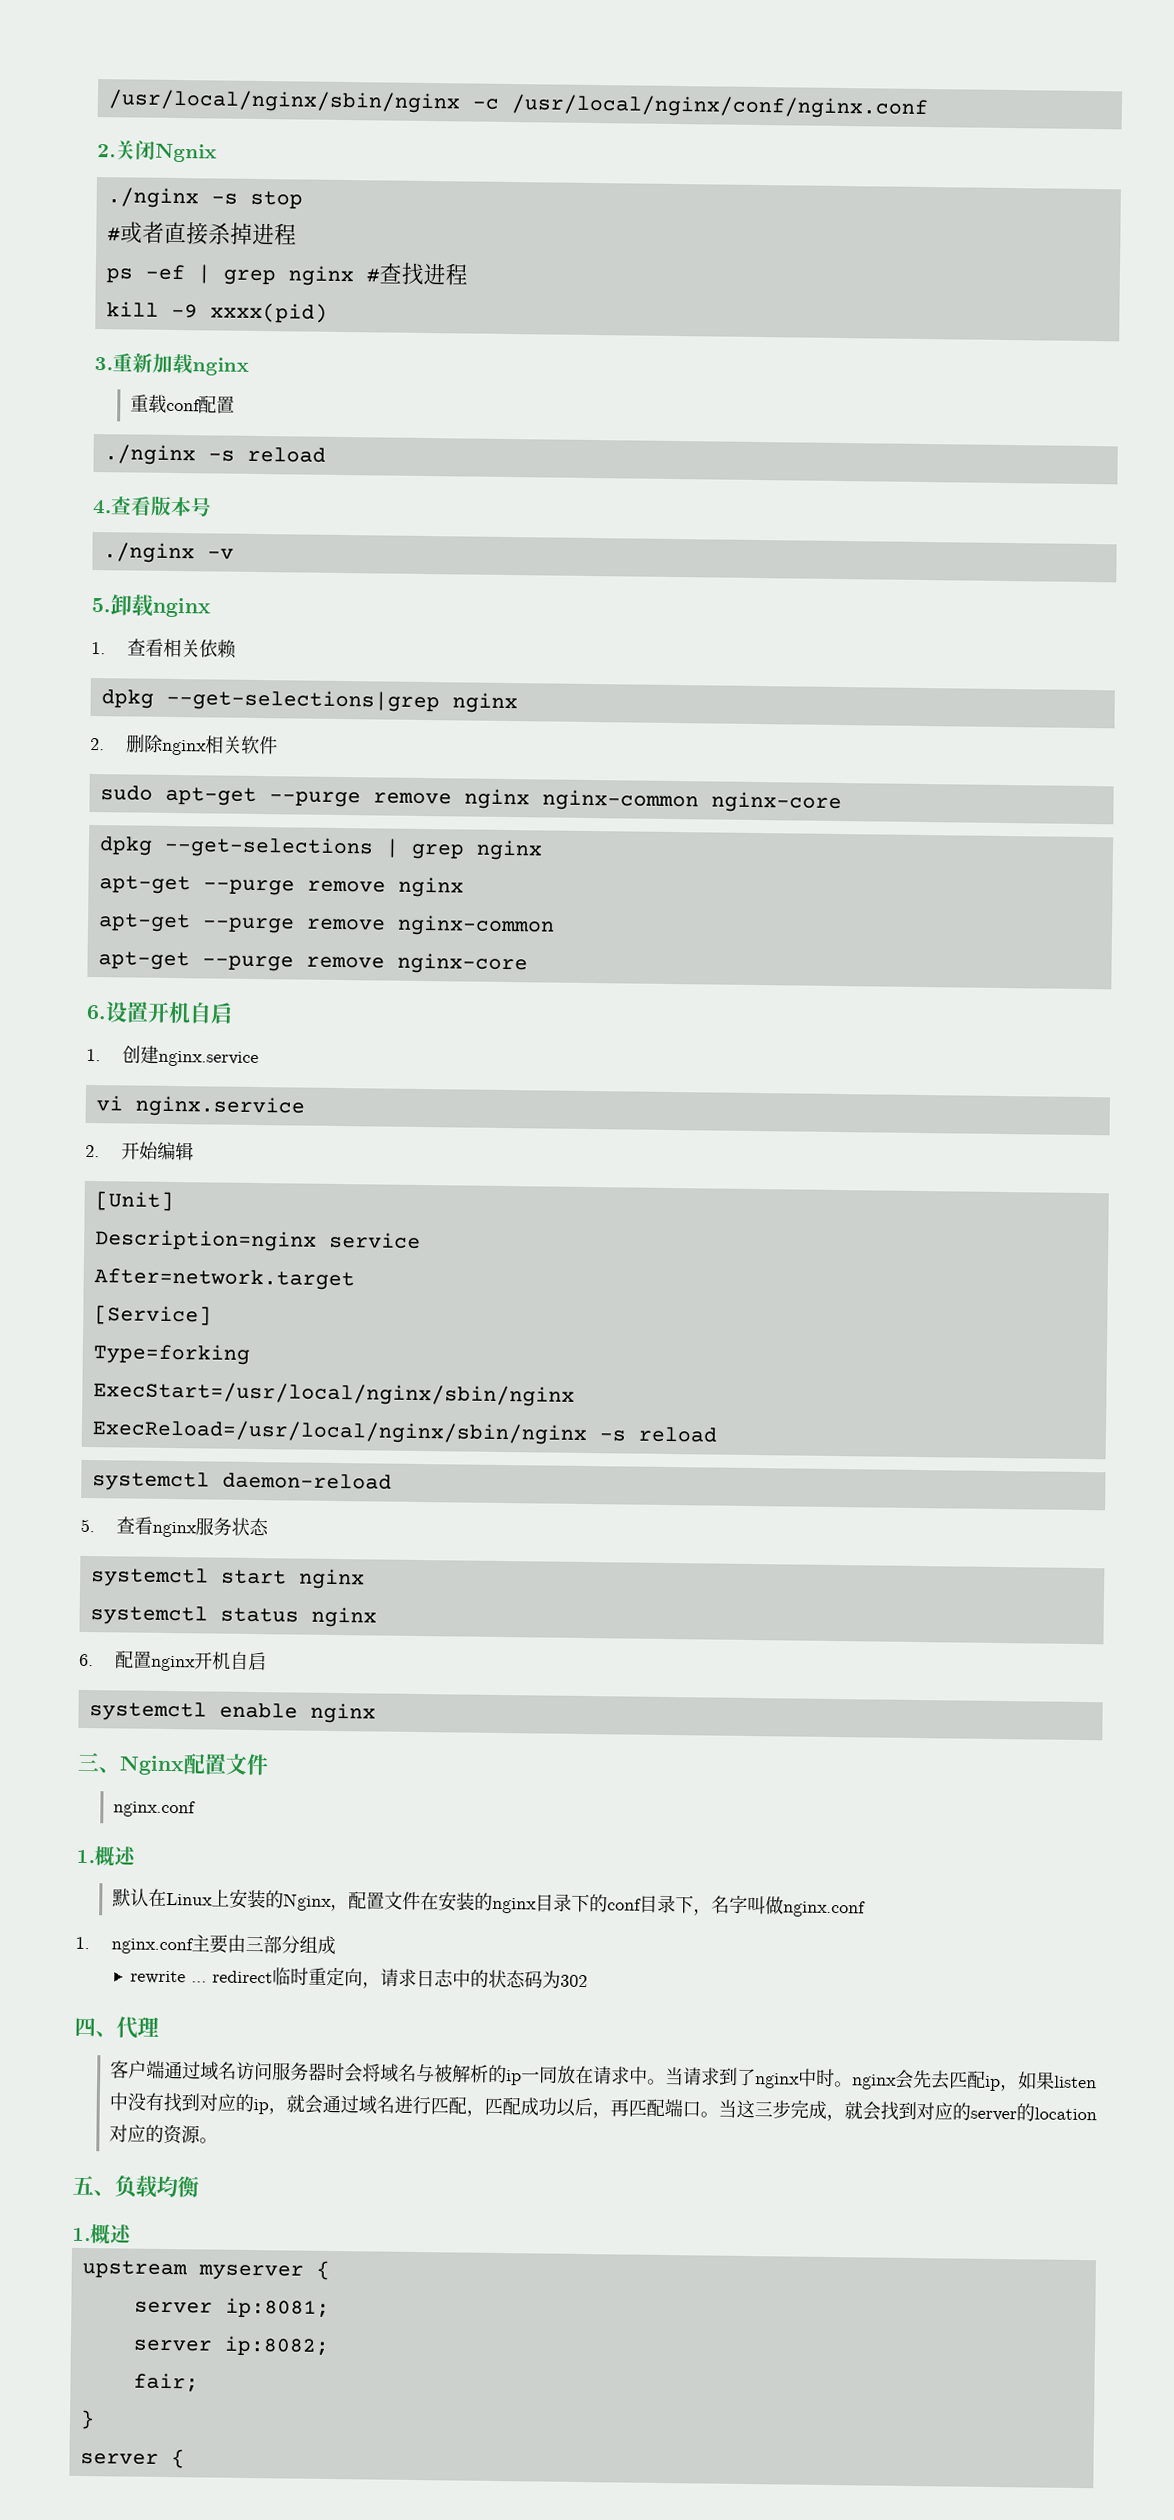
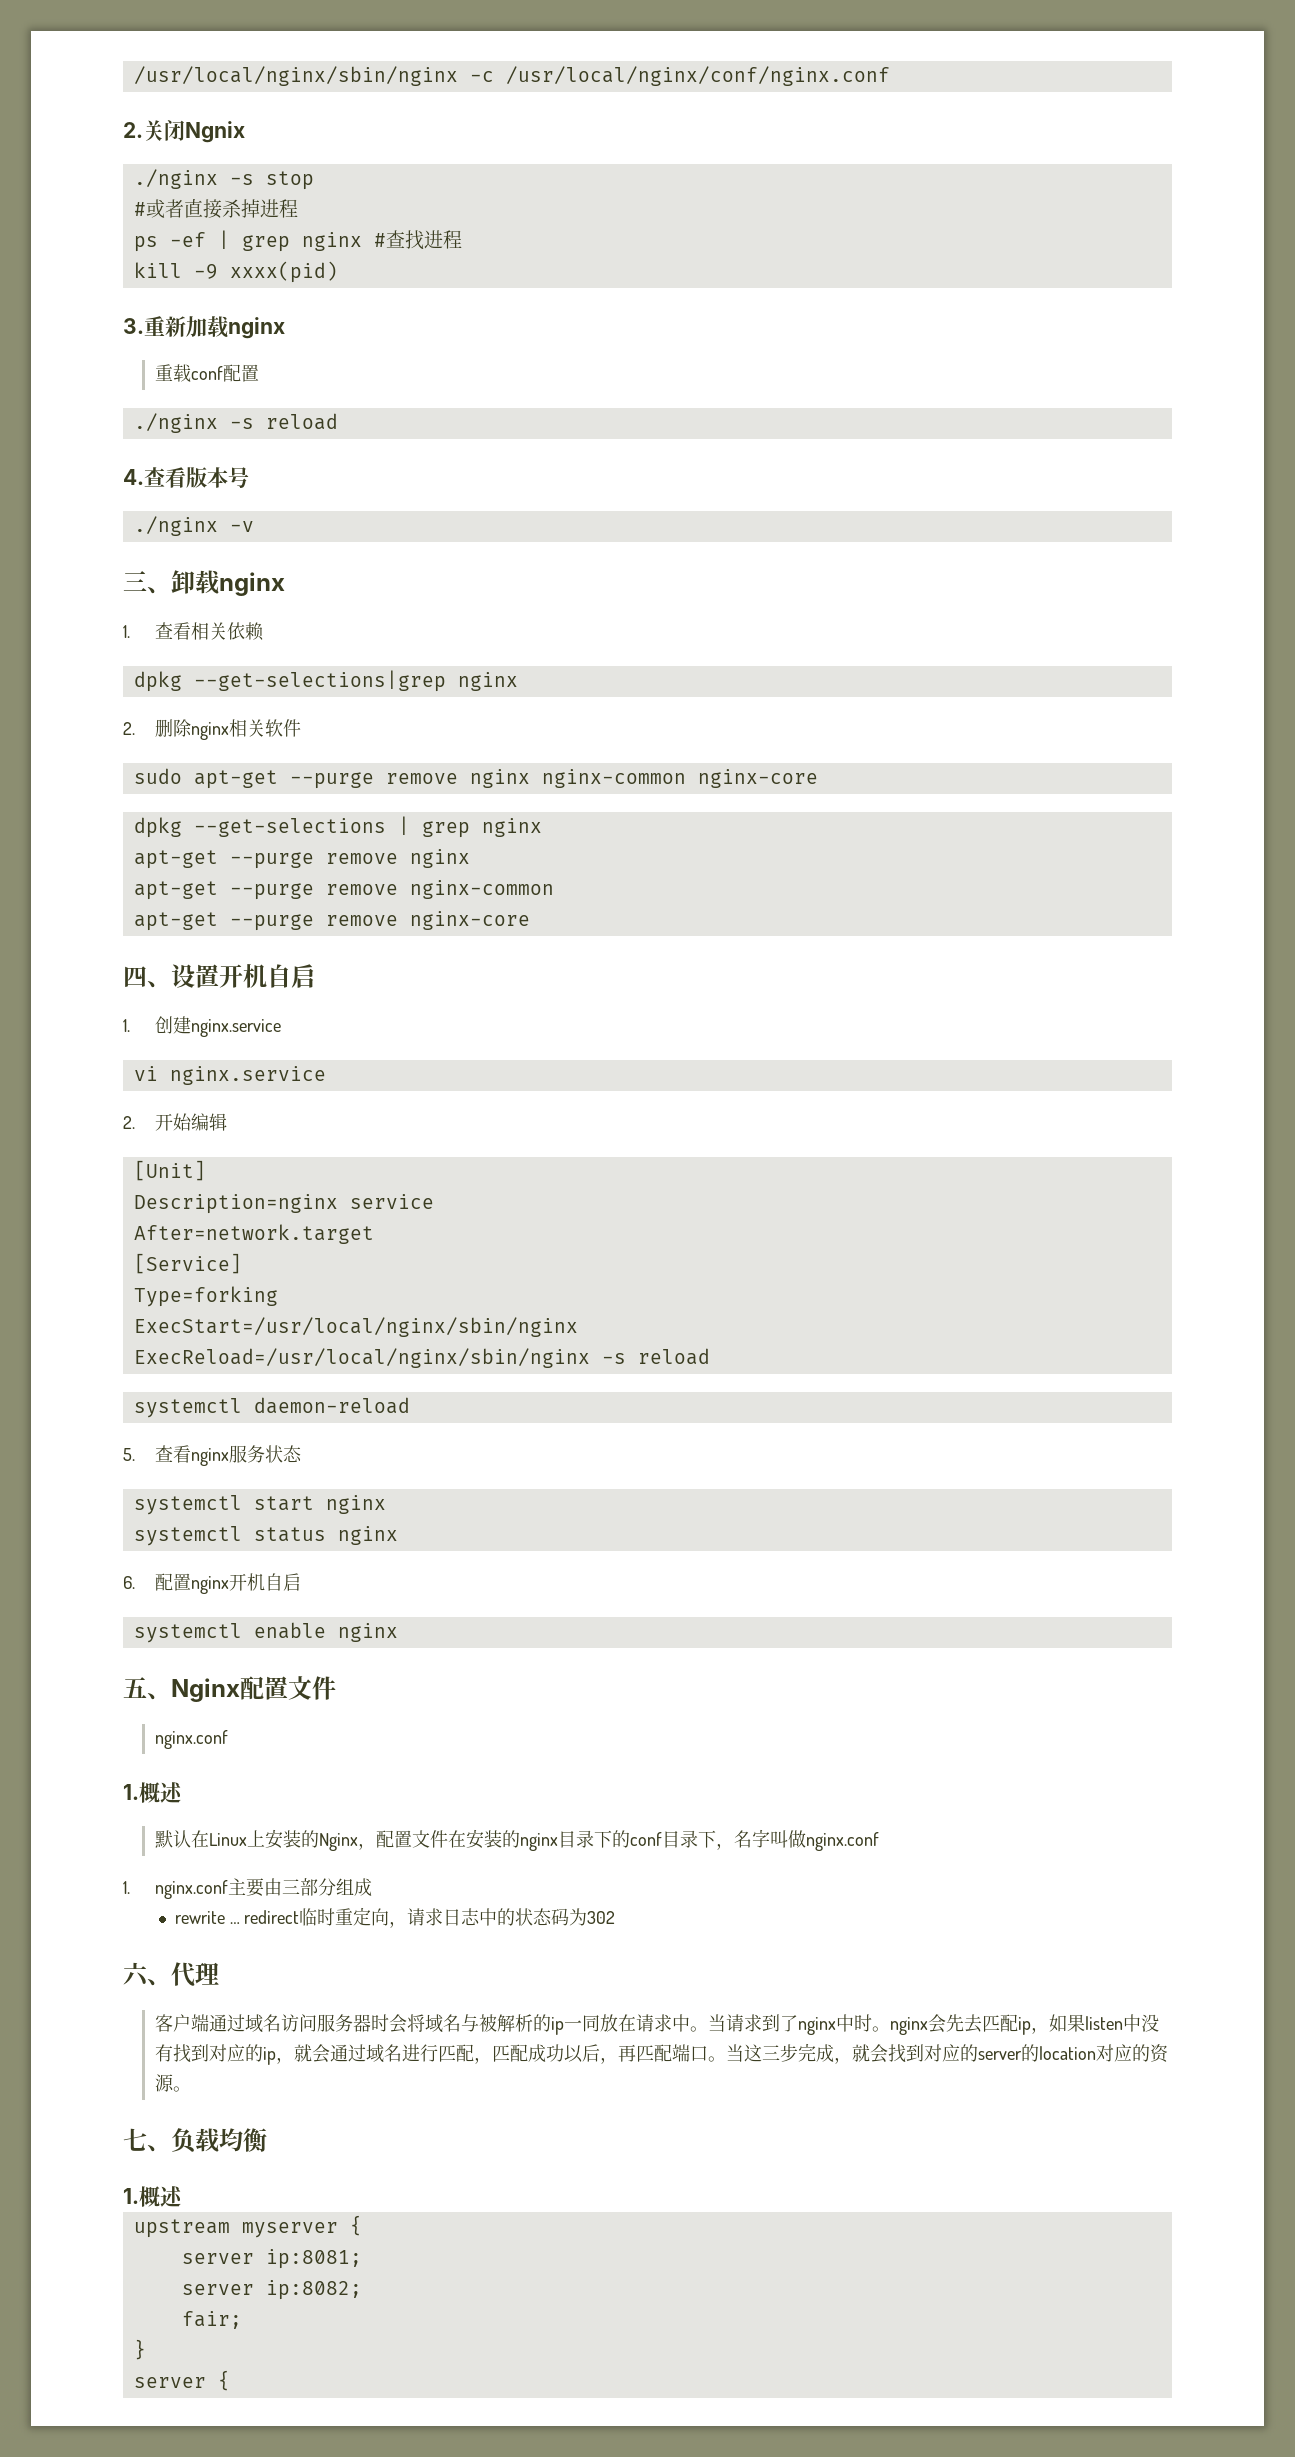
- 5.卸载nginx
+ 三、卸载nginx
- 6.设置开机自启
+ 四、设置开机自启
- 三、Nginx配置文件
+ 五、Nginx配置文件
- 四、代理
+ 六、代理
- 五、负载均衡
+ 七、负载均衡

